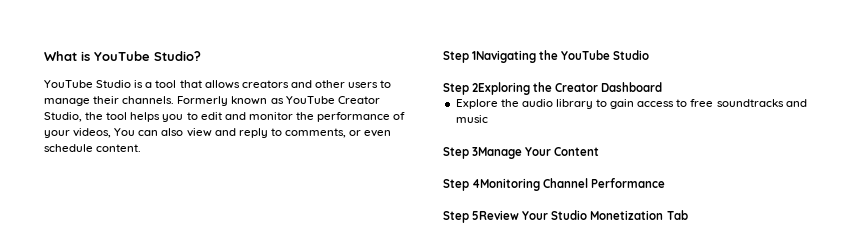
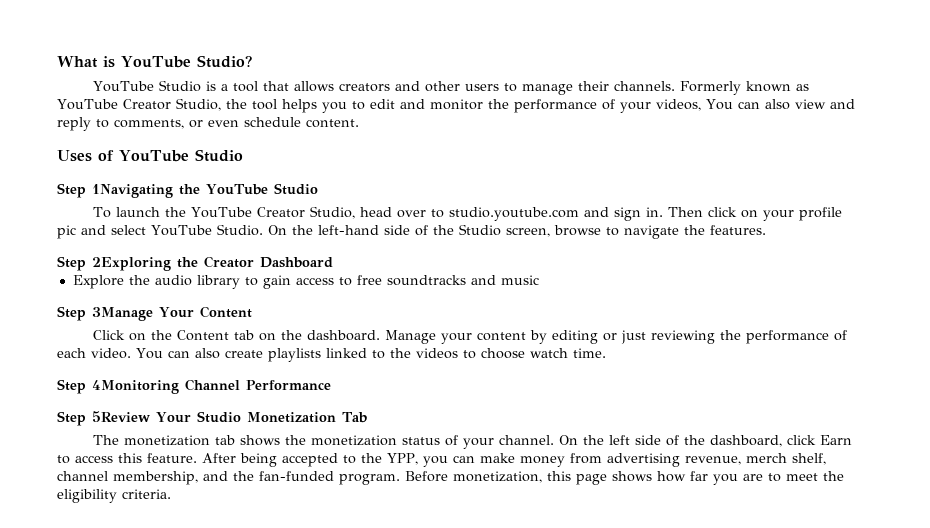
+ Uses of YouTube Studio
+ To launch the YouTube Creator Studio, head over to studio.youtube.com and sign in. Then click on your profile pic and select YouTube Studio. On the left-hand side of the Studio screen, browse to navigate the features.
+ Click on the Content tab on the dashboard. Manage your content by editing or just reviewing the performance of each video. You can also create playlists linked to the videos to choose watch time.
+ The monetization tab shows the monetization status of your channel. On the left side of the dashboard, click Earn to access this feature. After being accepted to the YPP, you can make money from advertising revenue, merch shelf, channel membership, and the fan-funded program. Before monetization, this page shows how far you are to meet the eligibility criteria.

